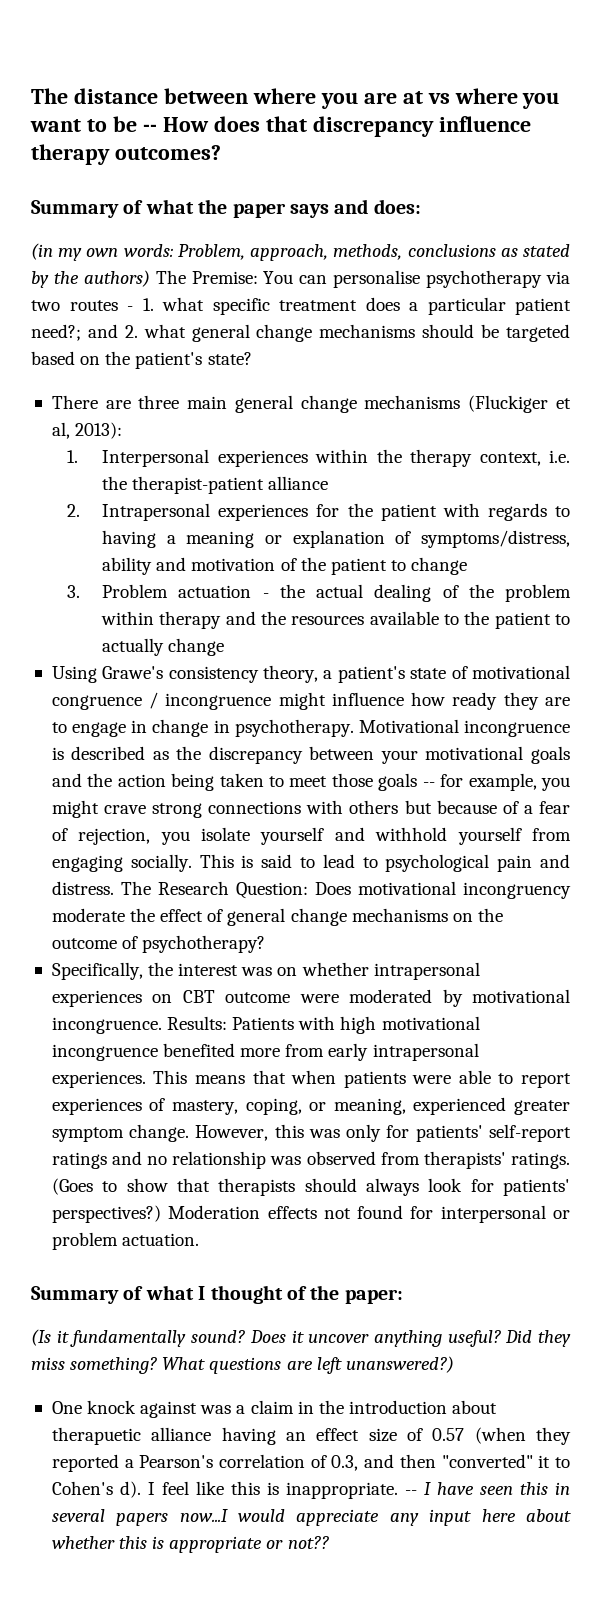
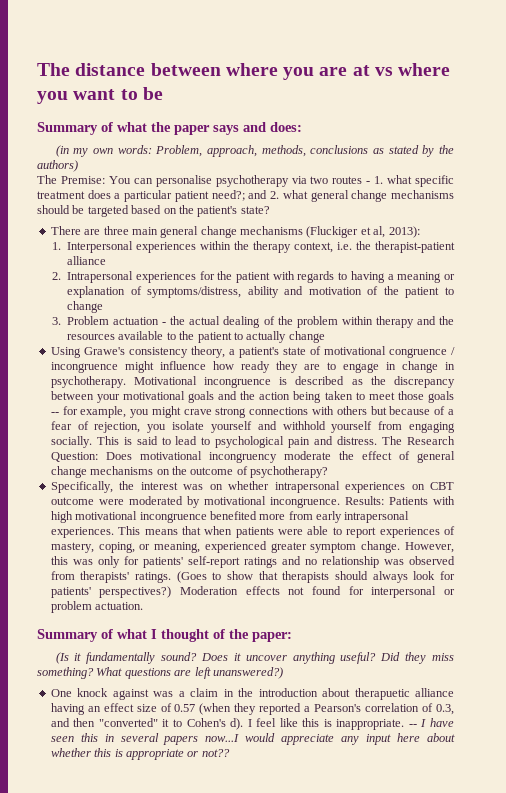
- The distance between where you are at vs where you want to be -- How does that discrepancy influence therapy outcomes?
+ The distance between where you are at vs where you want to be
- (in my own words: Problem, approach, methods, conclusions as stated by the authors) The Premise: You can personalise psychotherapy via two routes - 1. what specific treatment does a particular patient need?; and 2. what general change mechanisms should be targeted based on the patient's state?
+ (in my own words: Problem, approach, methods, conclusions as stated by the authors)
+ The Premise: You can personalise psychotherapy via two routes - 1. what specific treatment does a particular patient need?; and 2. what general change mechanisms should be targeted based on the patient's state?

